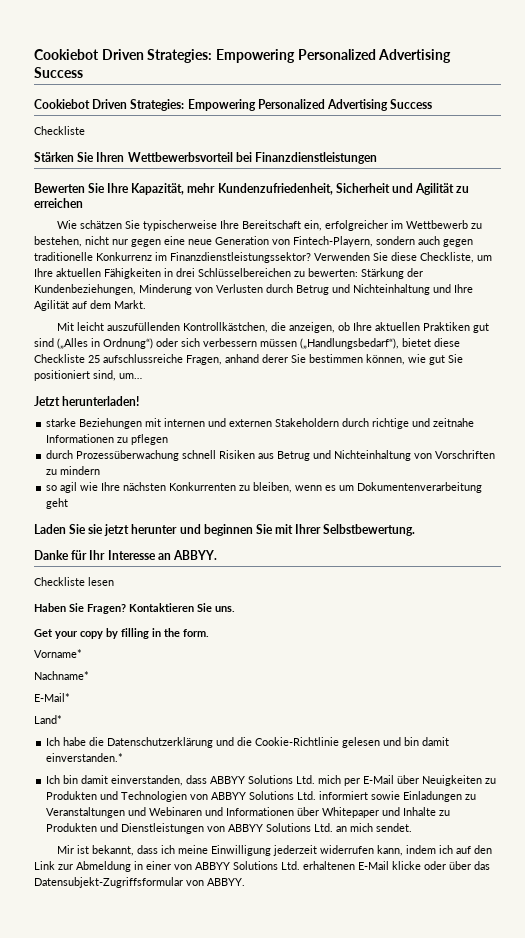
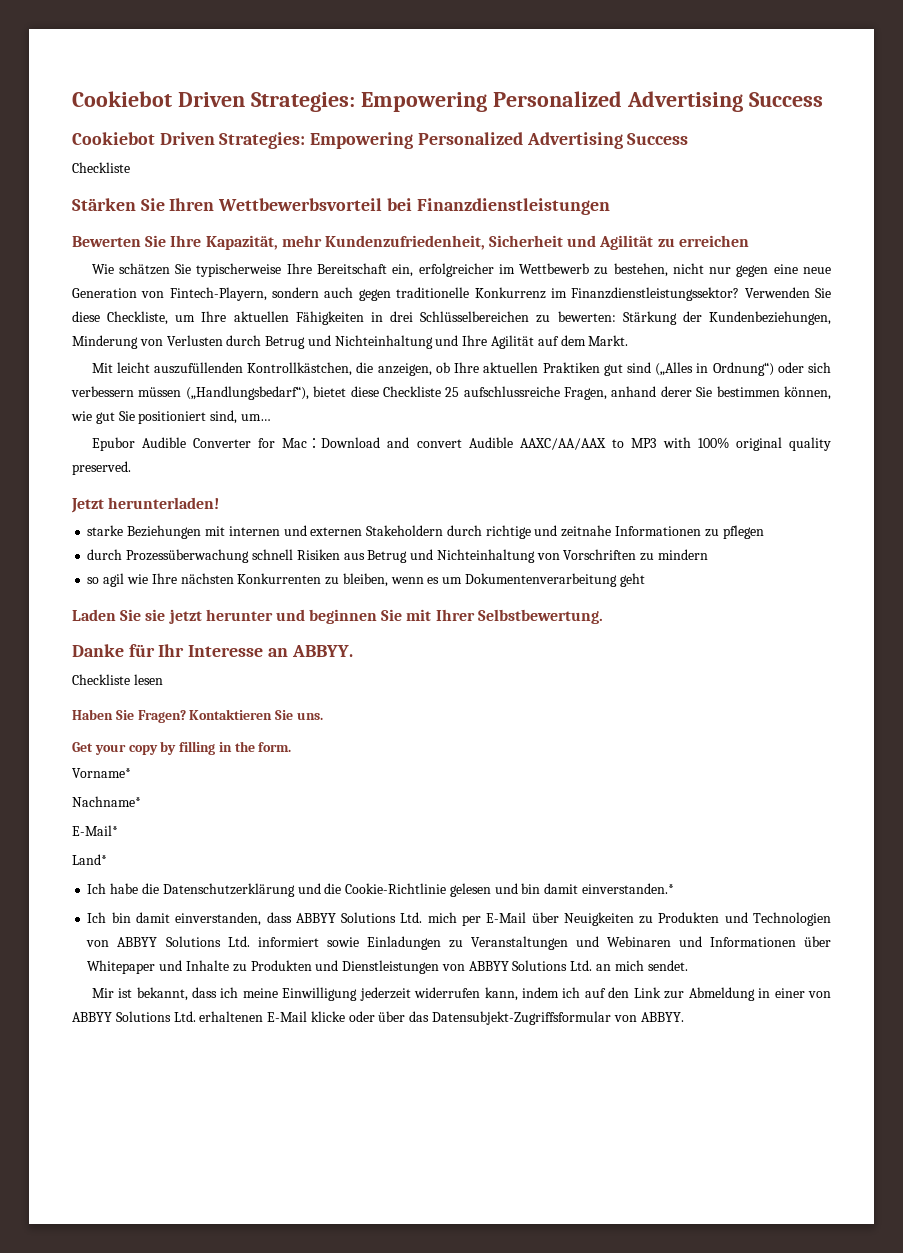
+ Epubor Audible Converter for Mac：Download and convert Audible AAXC/AA/AAX to MP3 with 100% original quality preserved.

